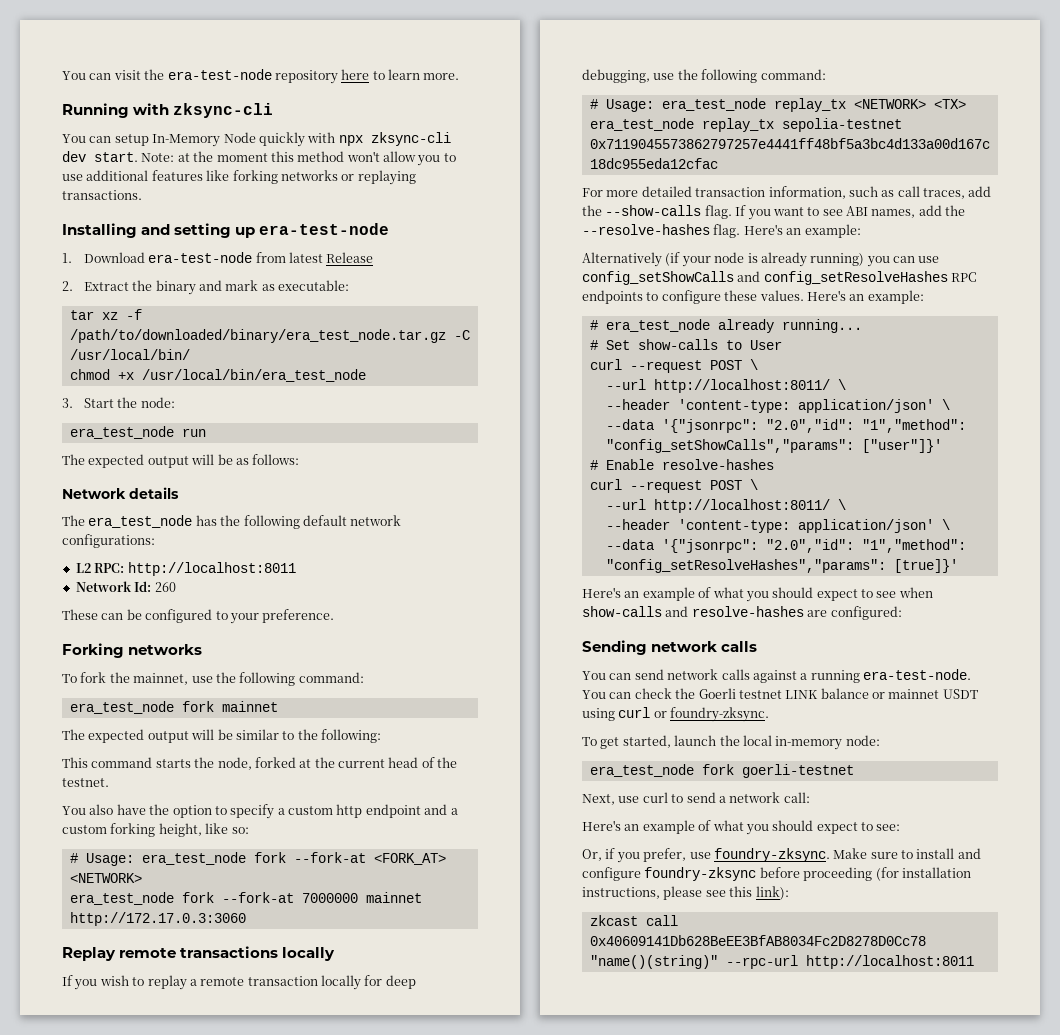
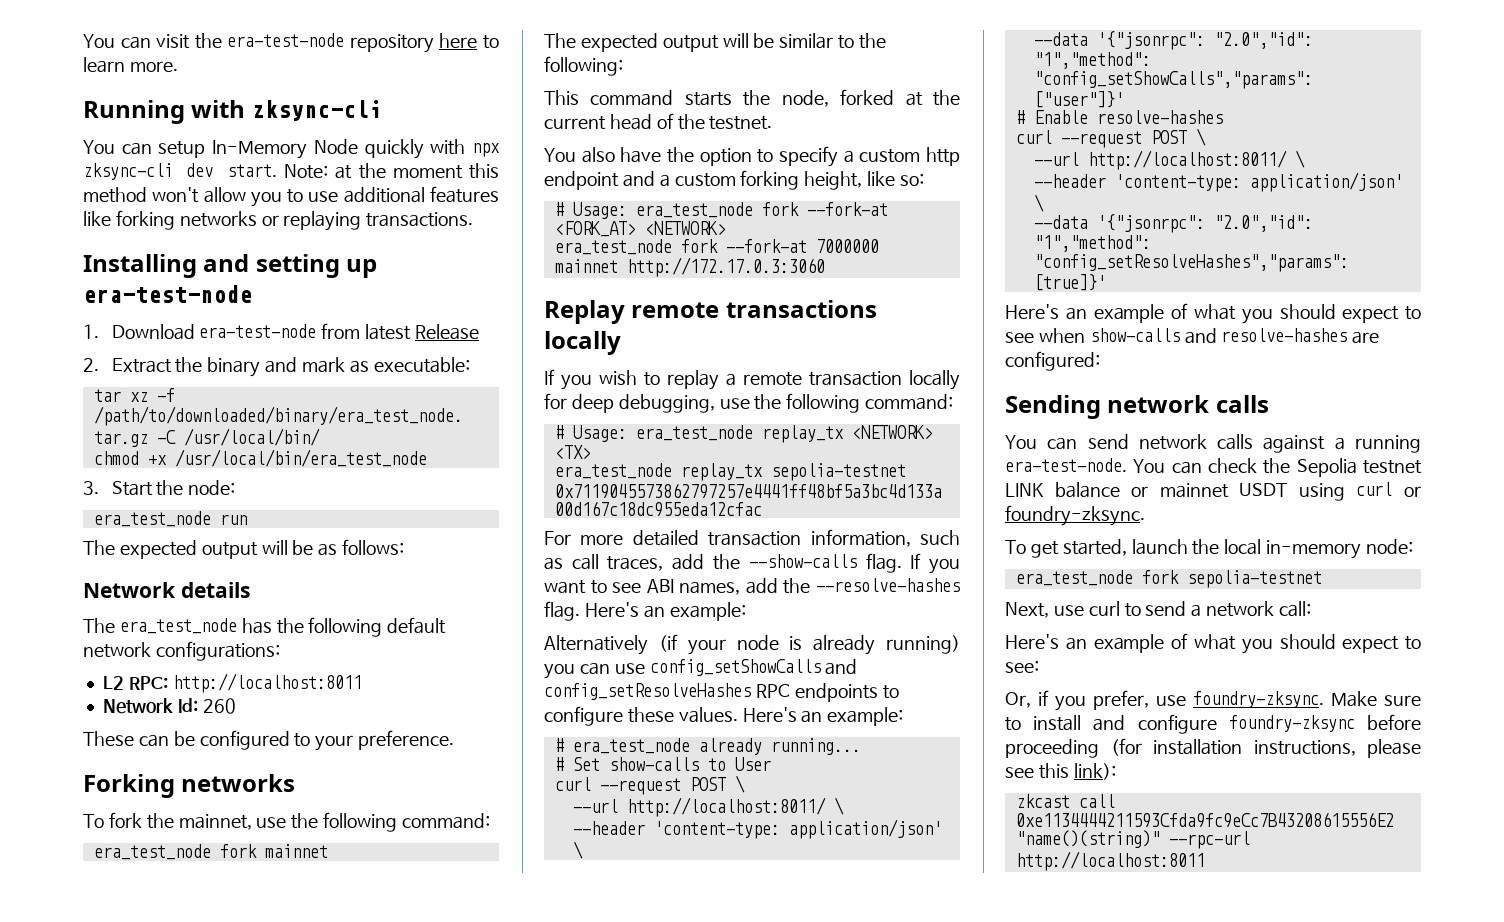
- You can check the Goerli testnet LINK balance or mainnet USDT using curl or foundry-zksync.
+ You can check the Sepolia testnet LINK balance or mainnet USDT using curl or foundry-zksync.
- era_test_node fork goerli-testnet
+ era_test_node fork sepolia-testnet
- zkcast call 0x40609141Db628BeEE3BfAB8034Fc2D8278D0Cc78 "name()(string)" --rpc-url http://localhost:8011
+ zkcast call 0xe1134444211593Cfda9fc9eCc7B43208615556E2 "name()(string)" --rpc-url http://localhost:8011

